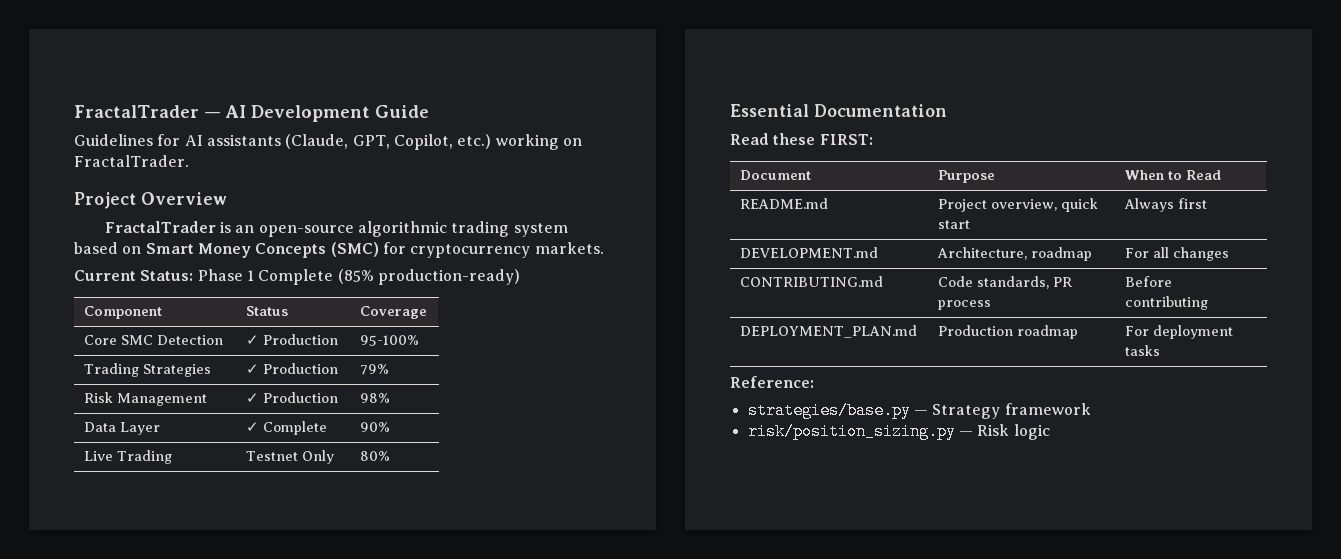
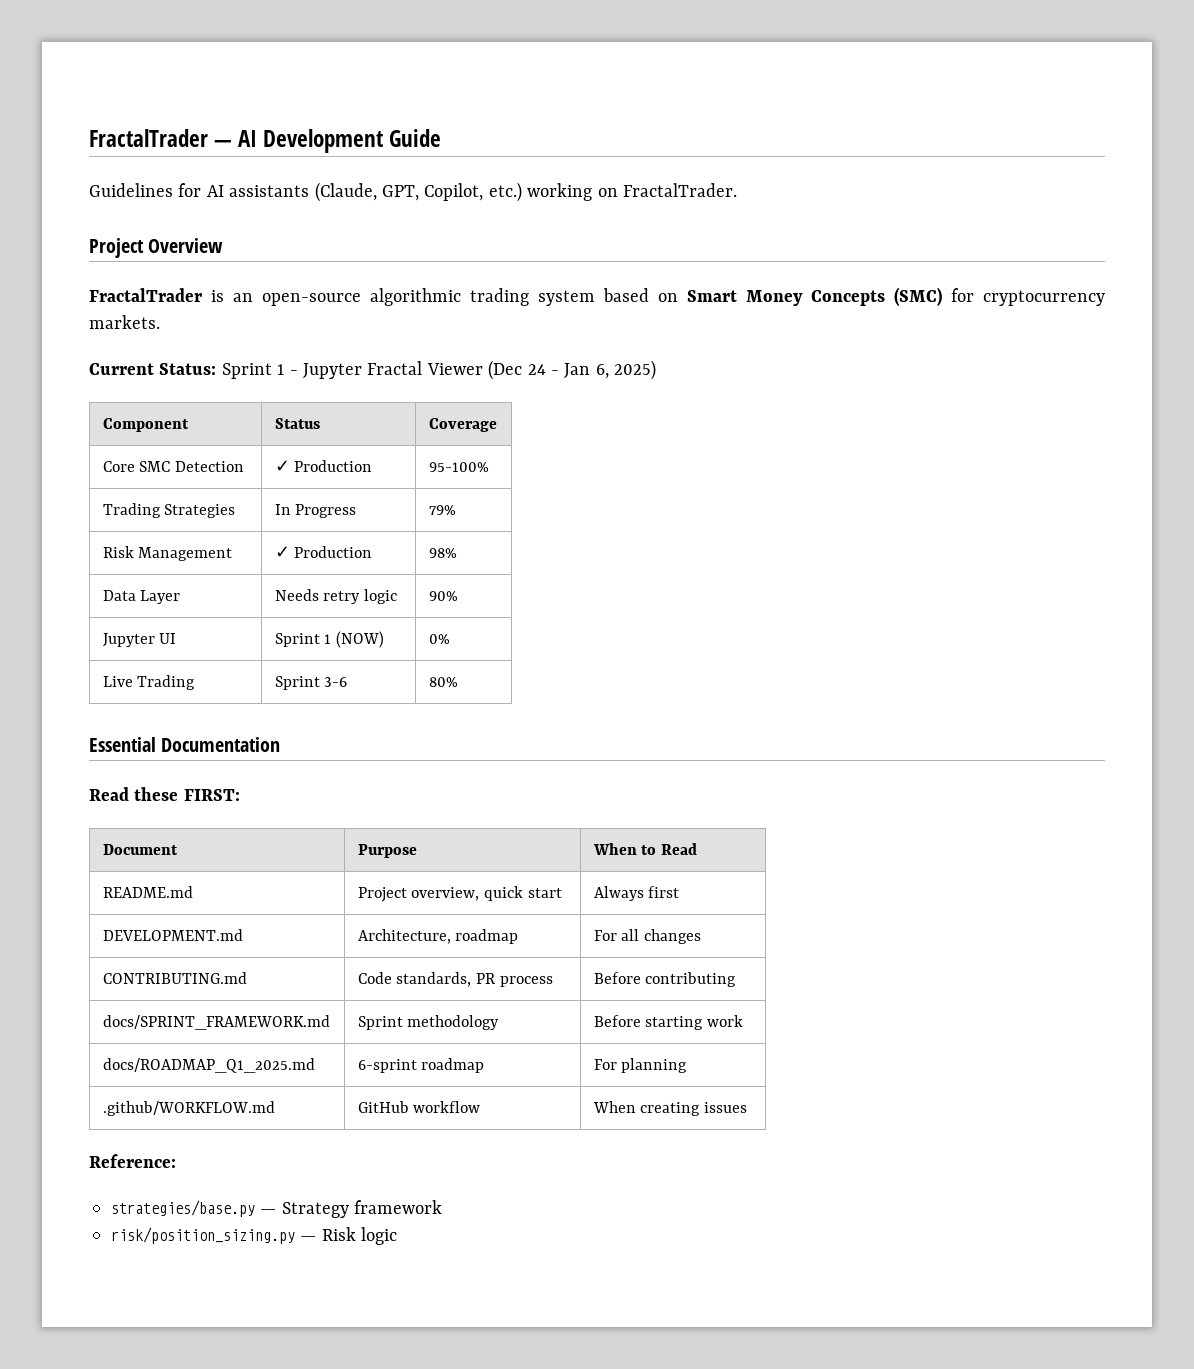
- Current Status: Phase 1 Complete (85% production-ready)
+ Current Status: Sprint 1 - Jupyter Fractal Viewer (Dec 24 - Jan 6, 2025)
- Trading Strategies | ✓ Production | 79%
+ Trading Strategies | In Progress | 79%
- Data Layer | ✓ Complete | 90%
+ Data Layer | Needs retry logic | 90%
+ Jupyter UI | Sprint 1 (NOW) | 0%
- Live Trading | Testnet Only | 80%
+ Live Trading | Sprint 3-6 | 80%
- DEPLOYMENT_PLAN.md | Production roadmap | For deployment tasks
+ docs/SPRINT_FRAMEWORK.md | Sprint methodology | Before starting work
+ docs/ROADMAP_Q1_2025.md | 6-sprint roadmap | For planning
+ .github/WORKFLOW.md | GitHub workflow | When creating issues

